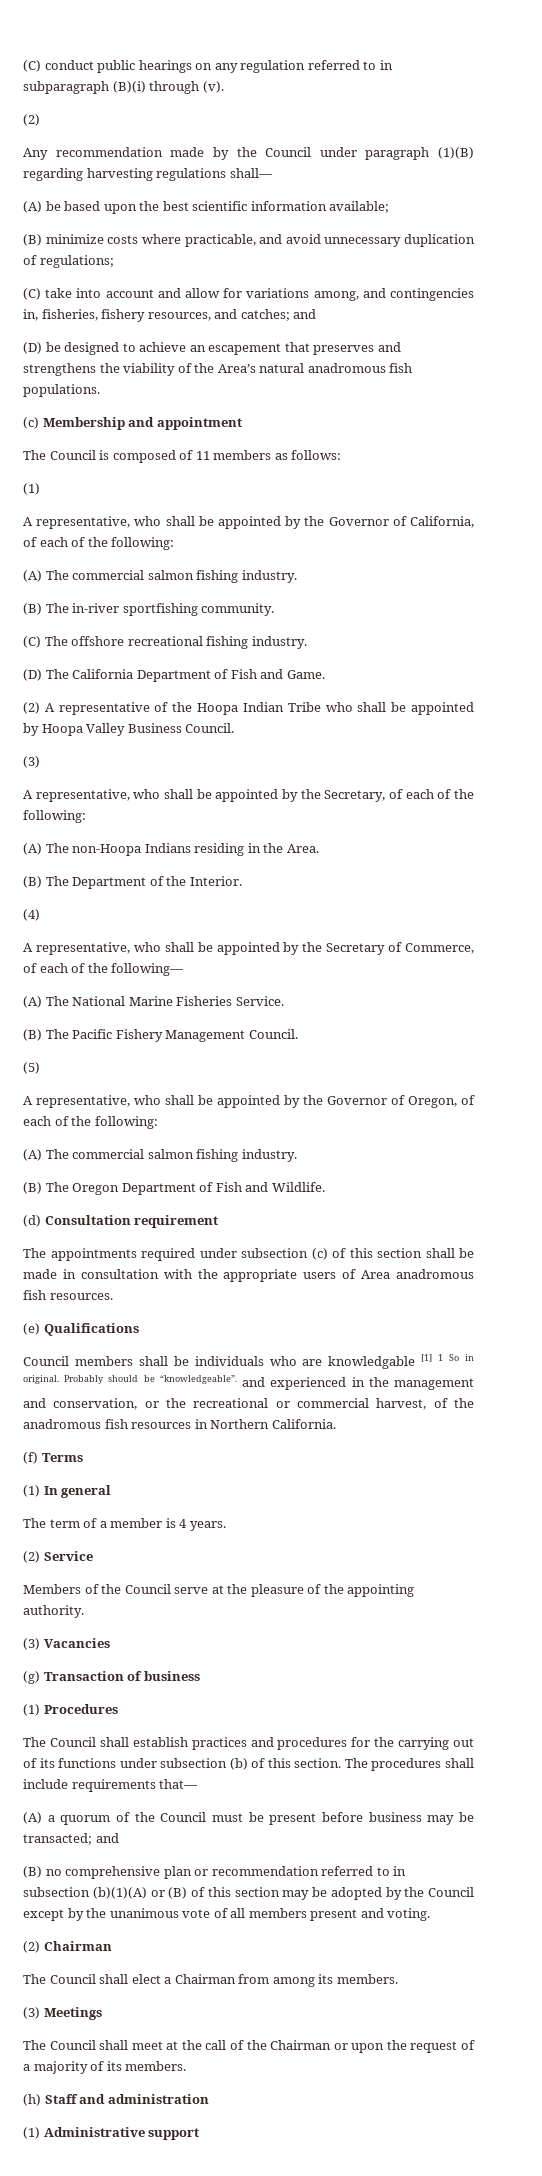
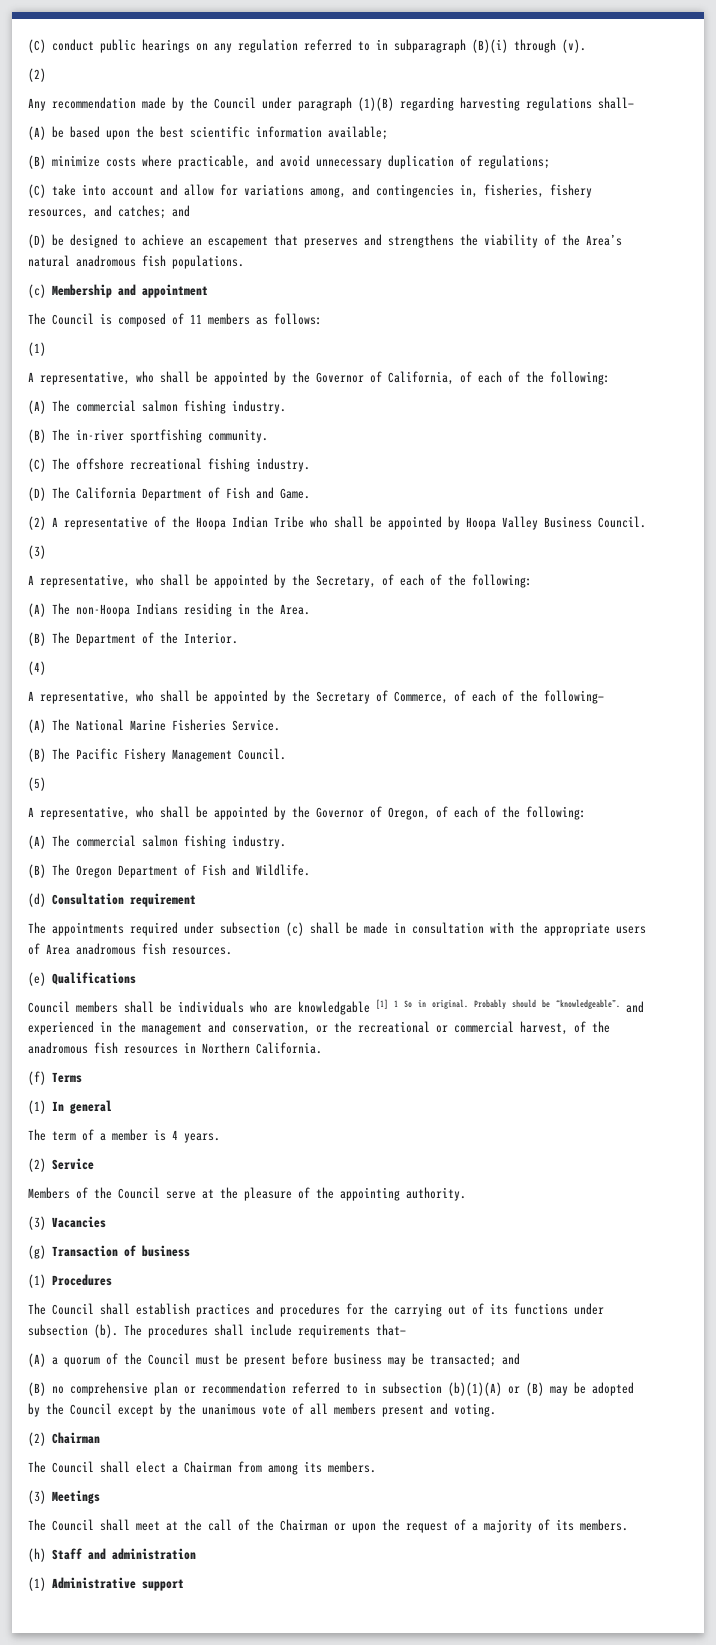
- The appointments required under subsection (c) of this section shall be made in consultation with the appropriate users of Area anadromous fish resources.
+ The appointments required under subsection (c) shall be made in consultation with the appropriate users of Area anadromous fish resources.
- The Council shall establish practices and procedures for the carrying out of its functions under subsection (b) of this section.
+ The Council shall establish practices and procedures for the carrying out of its functions under subsection (b).
- (B) no comprehensive plan or recommendation referred to in subsection (b)(1)(A) or (B) of this section may be adopted by the Council except by the unanimous vote of all members present and voting.
+ (B) no comprehensive plan or recommendation referred to in subsection (b)(1)(A) or (B) may be adopted by the Council except by the unanimous vote of all members present and voting.

